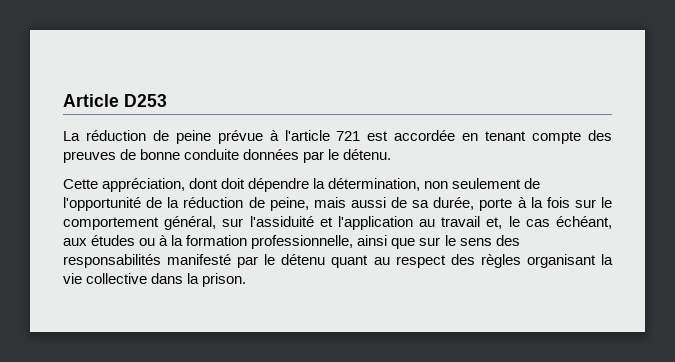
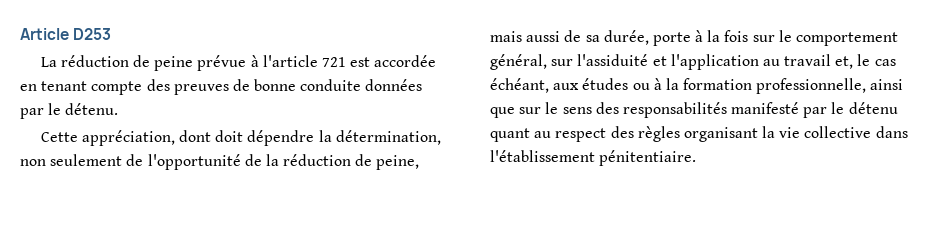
- Cette appréciation, dont doit dépendre la détermination, non seulement de l'opportunité de la réduction de peine, mais aussi de sa durée, porte à la fois sur le comportement général, sur l'assiduité et l'application au travail et, le cas échéant, aux études ou à la formation professionnelle, ainsi que sur le sens des responsabilités manifesté par le détenu quant au respect des règles organisant la vie collective dans la prison.
+ Cette appréciation, dont doit dépendre la détermination, non seulement de l'opportunité de la réduction de peine, mais aussi de sa durée, porte à la fois sur le comportement général, sur l'assiduité et l'application au travail et, le cas échéant, aux études ou à la formation professionnelle, ainsi que sur le sens des responsabilités manifesté par le détenu quant au respect des règles organisant la vie collective dans l'établissement pénitentiaire.

